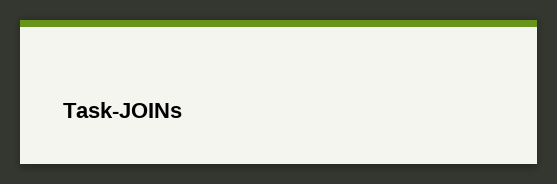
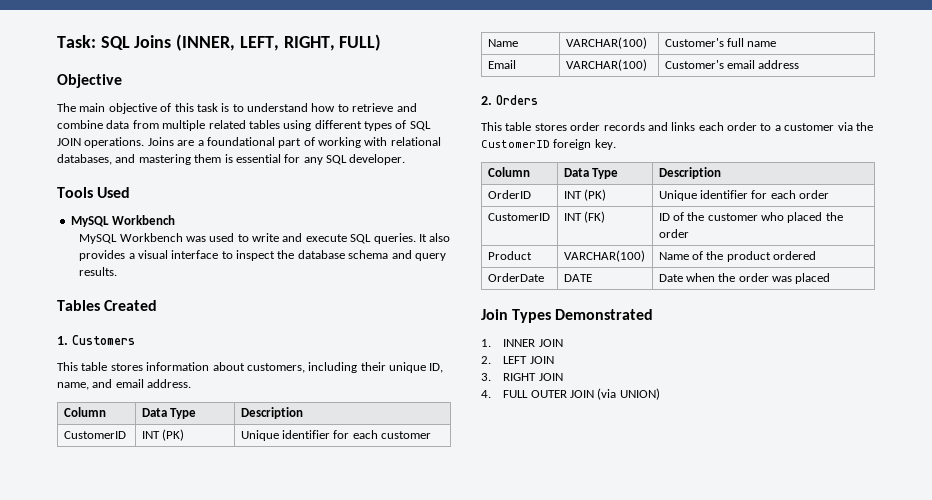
- Task-JOINs
+ Task: SQL Joins (INNER, LEFT, RIGHT, FULL)
+ Objective
+ The main objective of this task is to understand how to retrieve and combine data from multiple related tables using different types of SQL JOIN operations. Joins are a foundational part of working with relational databases, and mastering them is essential for any SQL developer.
+ Tools Used
+ MySQL Workbench
+ MySQL Workbench was used to write and execute SQL queries. It also provides a visual interface to inspect the database schema and query results.
+ Tables Created
+ 1. Customers
+ This table stores information about customers, including their unique ID, name, and email address.
+ Column | Data Type | Description
+ CustomerID | INT (PK) | Unique identifier for each customer
+ Name | VARCHAR(100) | Customer's full name
+ Email | VARCHAR(100) | Customer's email address
+ 2. Orders
+ This table stores order records and links each order to a customer via the CustomerID foreign key.
+ Column | Data Type | Description
+ OrderID | INT (PK) | Unique identifier for each order
+ CustomerID | INT (FK) | ID of the customer who placed the order
+ Product | VARCHAR(100) | Name of the product ordered
+ OrderDate | DATE | Date when the order was placed
+ Join Types Demonstrated
+ 1. INNER JOIN
+ 2. LEFT JOIN
+ 3. RIGHT JOIN
+ 4. FULL OUTER JOIN (via UNION)

